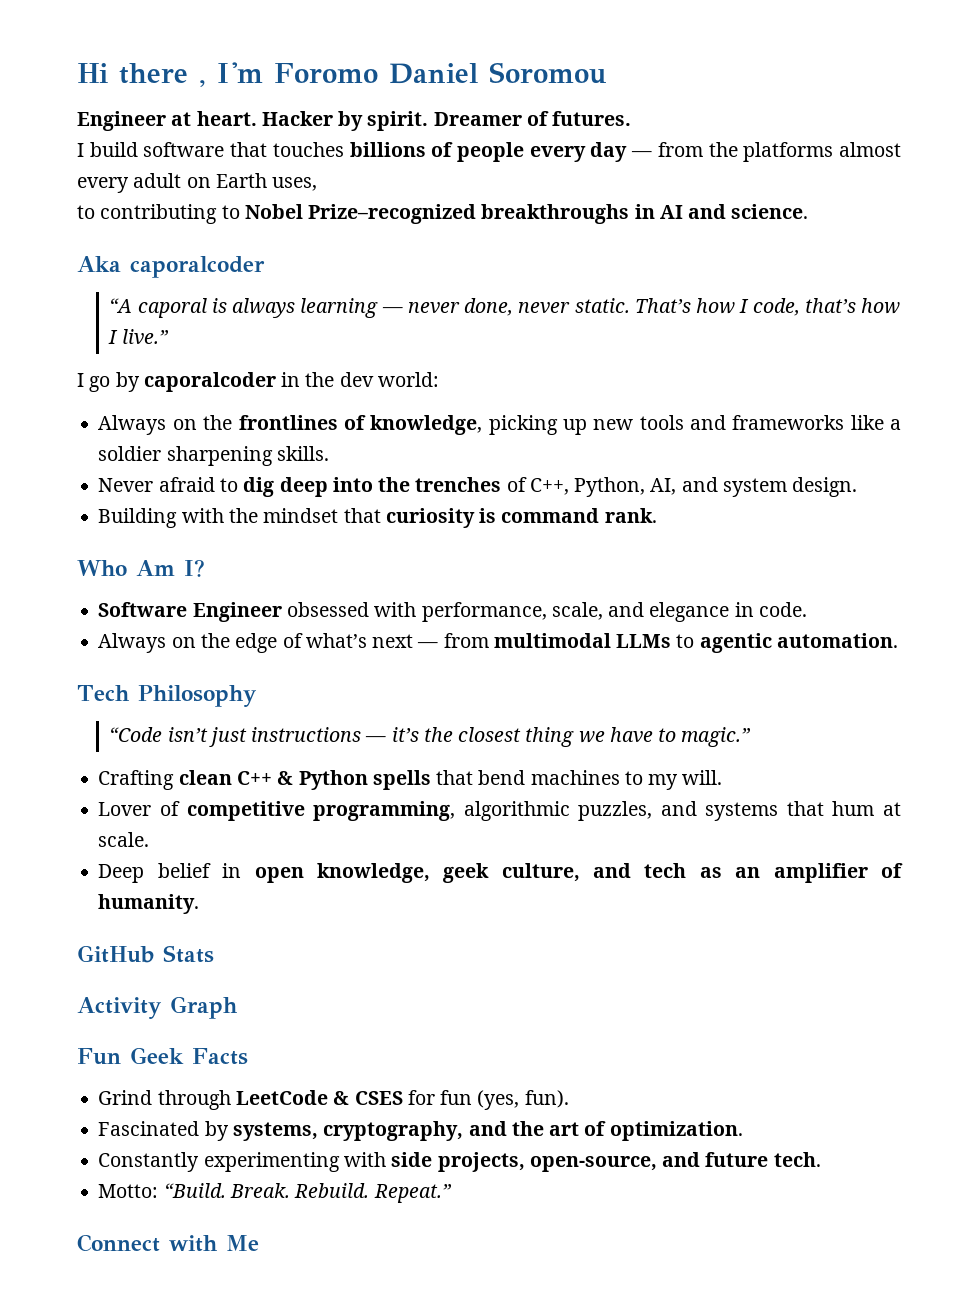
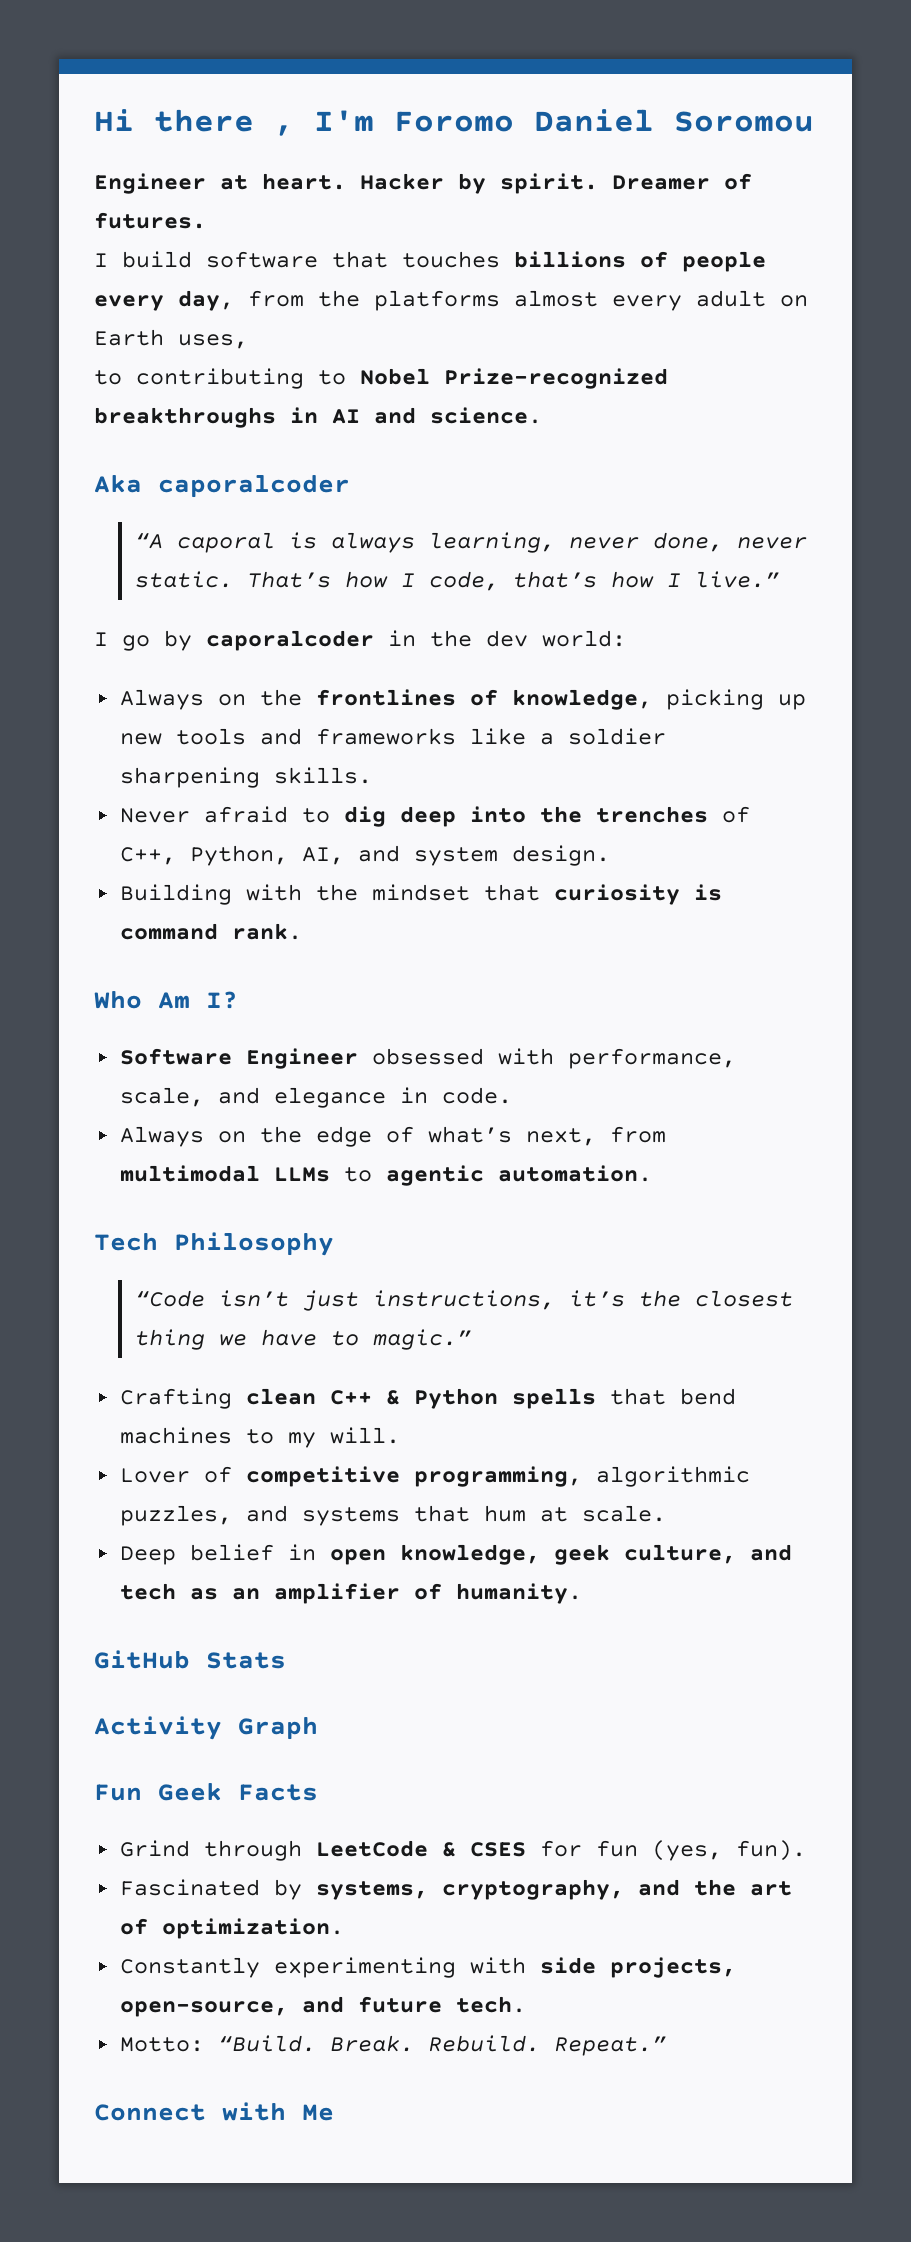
- I build software that touches billions of people every day — from the platforms almost every adult on Earth uses,
+ I build software that touches billions of people every day, from the platforms almost every adult on Earth uses,
- “A caporal is always learning — never done, never static.
+ “A caporal is always learning, never done, never static.
- Always on the edge of what’s next — from multimodal LLMs to agentic automation.
+ Always on the edge of what’s next, from multimodal LLMs to agentic automation.
- “Code isn’t just instructions — it’s the closest thing we have to magic.”
+ “Code isn’t just instructions, it’s the closest thing we have to magic.”

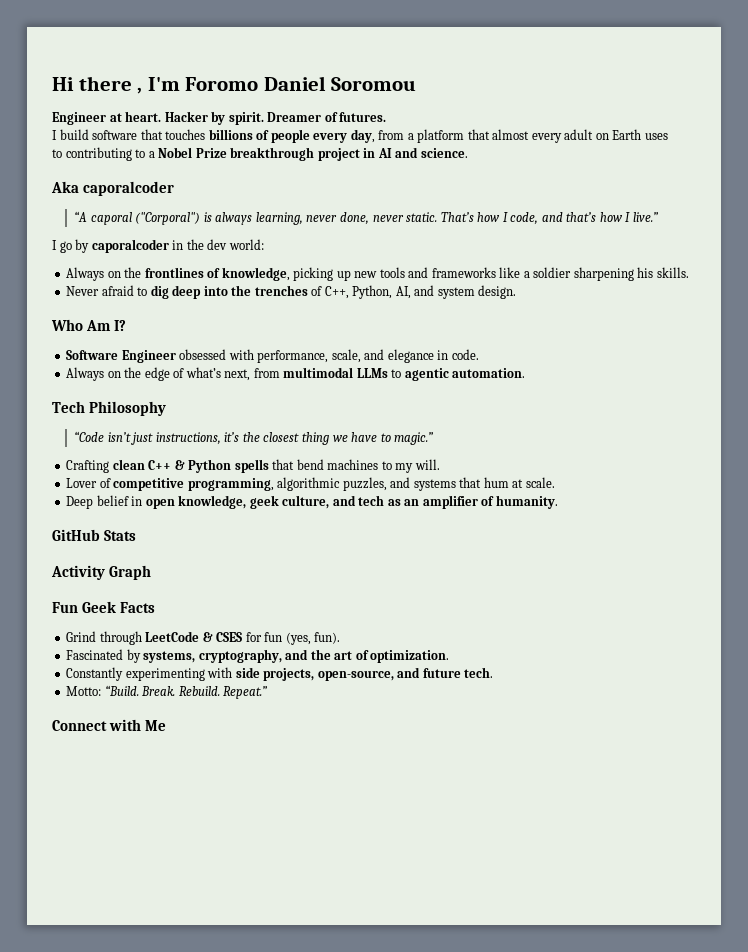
- I build software that touches billions of people every day, from the platforms almost every adult on Earth uses,
+ I build software that touches billions of people every day, from a platform that almost every adult on Earth uses
- to contributing to Nobel Prize–recognized breakthroughs in AI and science.
+ to contributing to a Nobel Prize breakthrough project in AI and science.
- “A caporal is always learning, never done, never static.
+ “A caporal ("Corporal") is always learning, never done, never static.
- That’s how I code, that’s how I live.”
+ That’s how I code, and that’s how I live.”
- Always on the frontlines of knowledge, picking up new tools and frameworks like a soldier sharpening skills.
+ Always on the frontlines of knowledge, picking up new tools and frameworks like a soldier sharpening his skills.
- Building with the mindset that curiosity is command rank.

